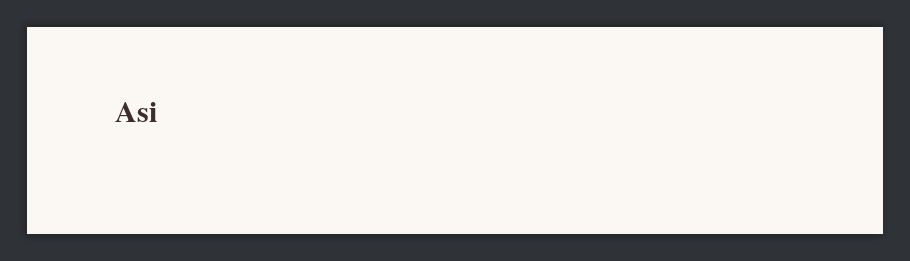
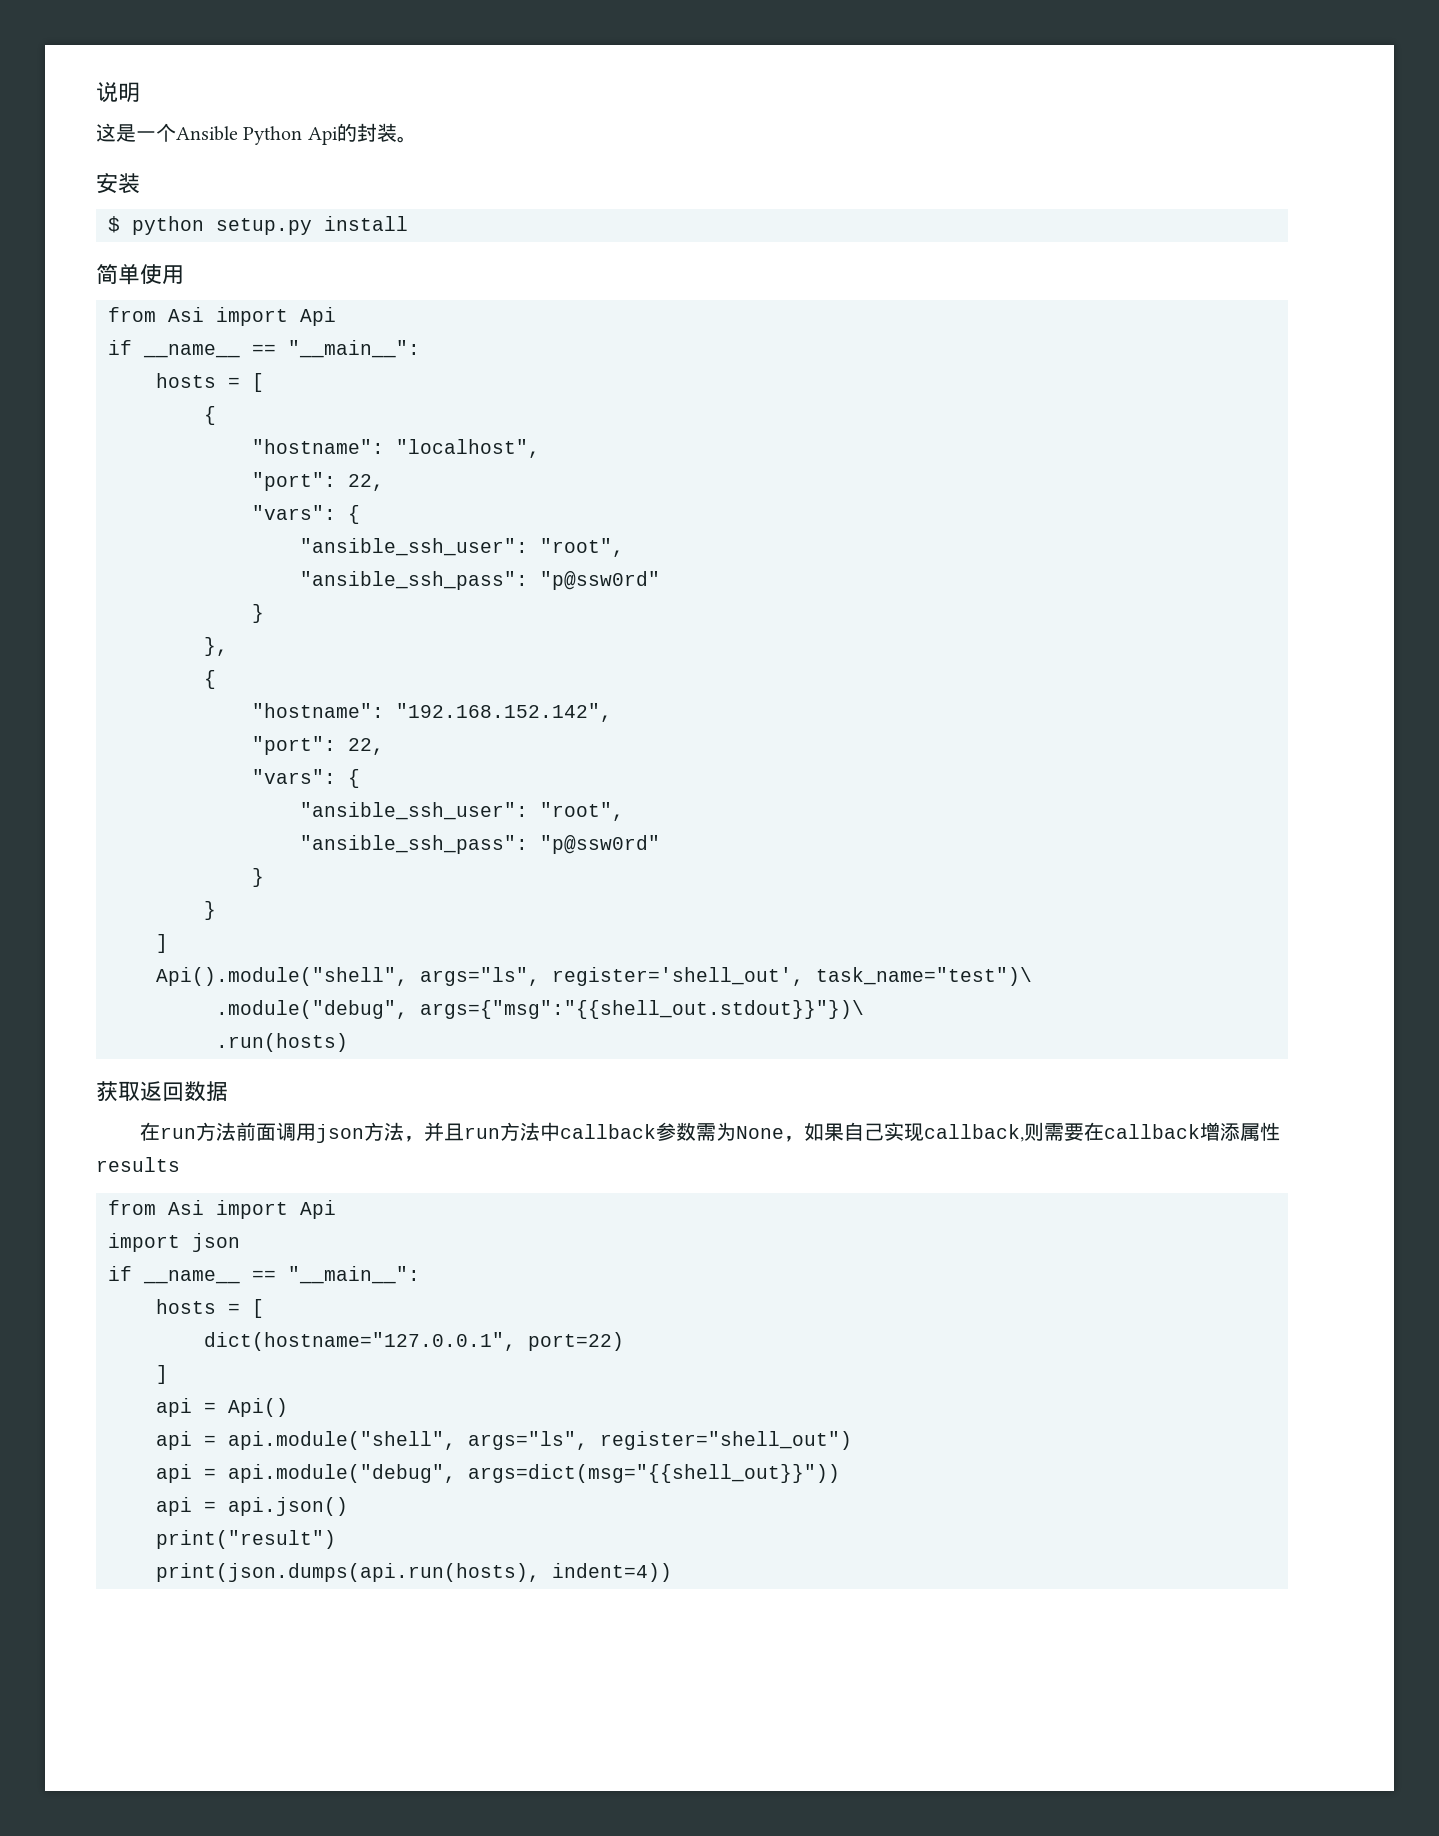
- Asi
+ 说明
+ 这是一个Ansible Python Api的封装。
+ 安装
+ $ python setup.py install
+ 简单使用
+ from Asi import Api
+ if __name__ == "__main__":
+ hosts = [
+ {
+ "hostname": "localhost",
+ "port": 22,
+ "vars": {
+ "ansible_ssh_user": "root",
+ "ansible_ssh_pass": "p@ssw0rd"
+ }
+ },
+ {
+ "hostname": "192.168.152.142",
+ "port": 22,
+ "vars": {
+ "ansible_ssh_user": "root",
+ "ansible_ssh_pass": "p@ssw0rd"
+ }
+ }
+ ]
+ Api().module("shell", args="ls", register='shell_out', task_name="test")\
+ .module("debug", args={"msg":"{{shell_out.stdout}}"})\
+ .run(hosts)
+ 获取返回数据
+ 在run方法前面调用json方法，并且run方法中callback参数需为None，如果自己实现callback,则需要在callback增添属性results
+ from Asi import Api
+ import json
+ if __name__ == "__main__":
+ hosts = [
+ dict(hostname="127.0.0.1", port=22)
+ ]
+ api = Api()
+ api = api.module("shell", args="ls", register="shell_out")
+ api = api.module("debug", args=dict(msg="{{shell_out}}"))
+ api = api.json()
+ print("result")
+ print(json.dumps(api.run(hosts), indent=4))

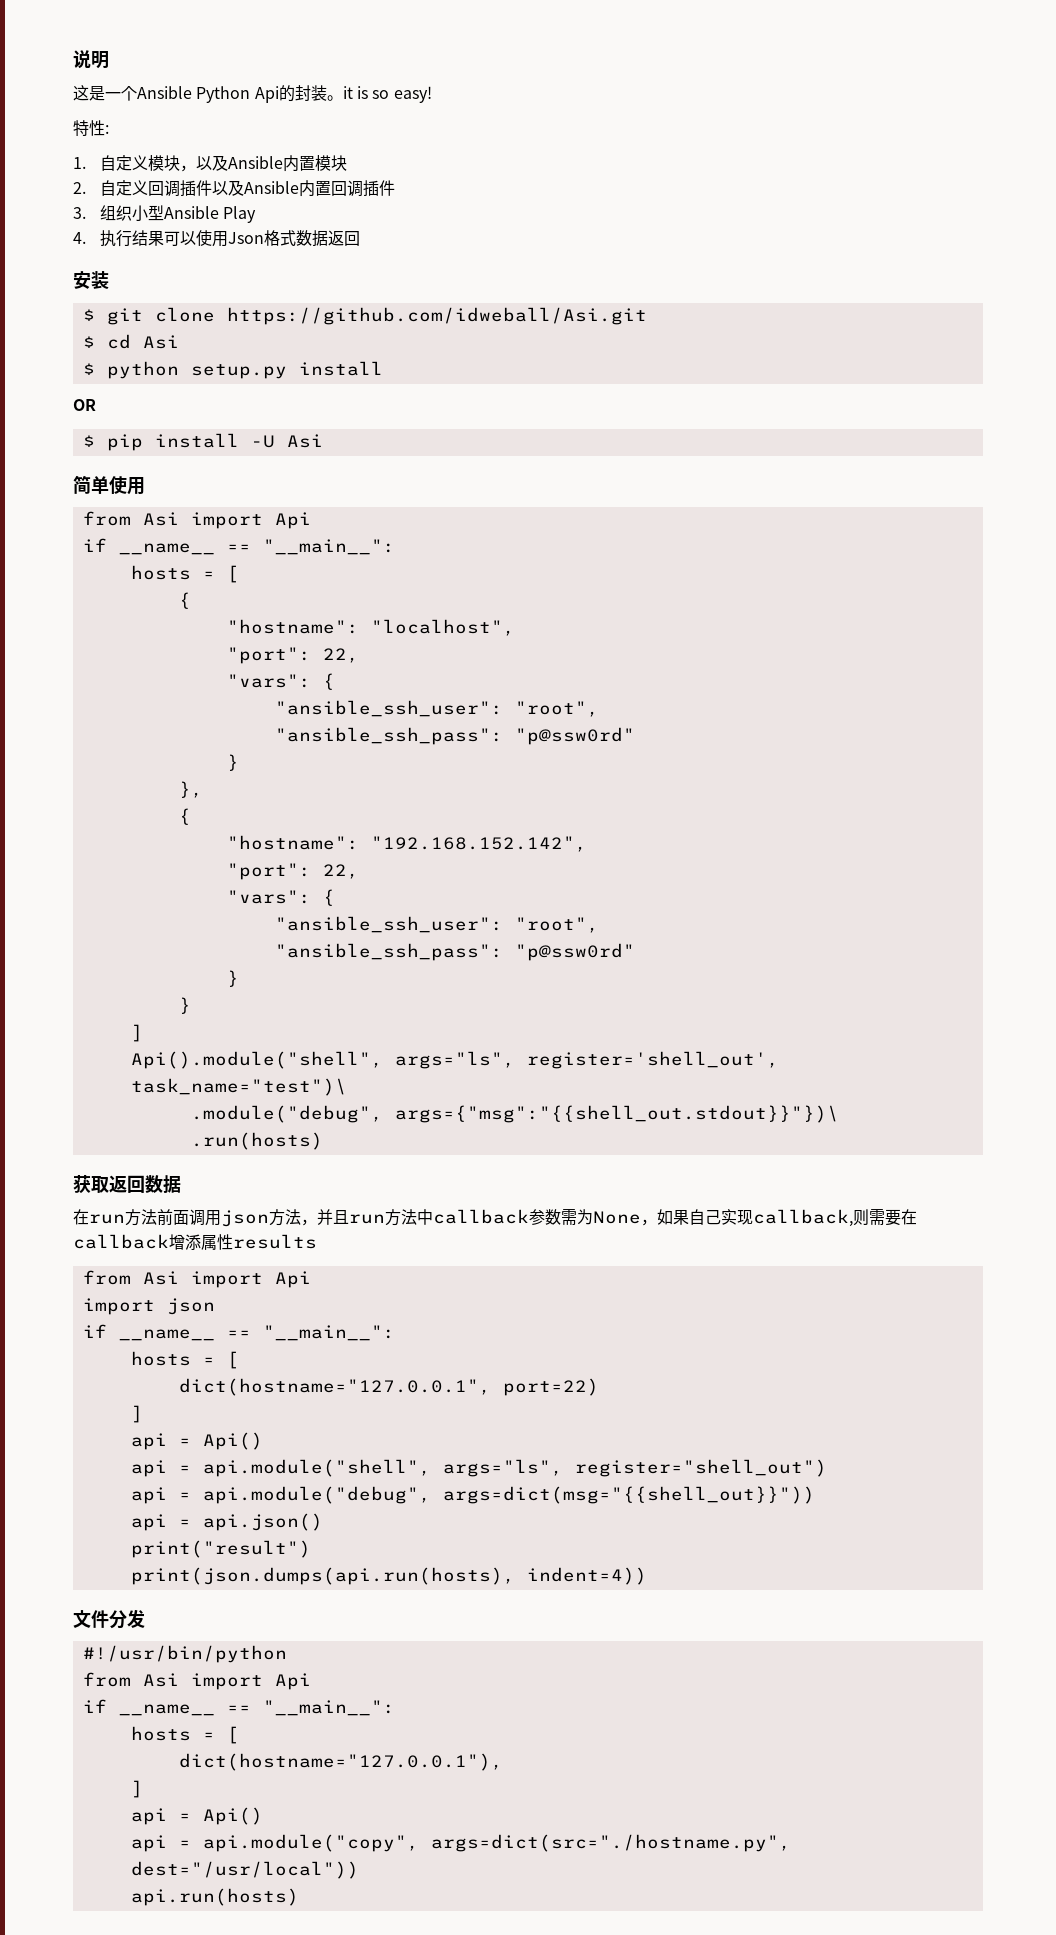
- 这是一个Ansible Python Api的封装。
+ 这是一个Ansible Python Api的封装。it is so easy!
+ 特性:
+ 1.自定义模块，以及Ansible内置模块
+ 2.自定义回调插件以及Ansible内置回调插件
+ 3.组织小型Ansible Play
+ 4.执行结果可以使用Json格式数据返回
  安装
+ $ git clone https://github.com/idweball/Asi.git
+ $ cd Asi
  $ python setup.py install
+ OR
+ $ pip install -U Asi
+ 文件分发
+ #!/usr/bin/python
+ from Asi import Api
+ if __name__ == "__main__":
+ hosts = [
+ dict(hostname="127.0.0.1"),
+ ]
+ api = Api()
+ api = api.module("copy", args=dict(src="./hostname.py", dest="/usr/local"))
+ api.run(hosts)

